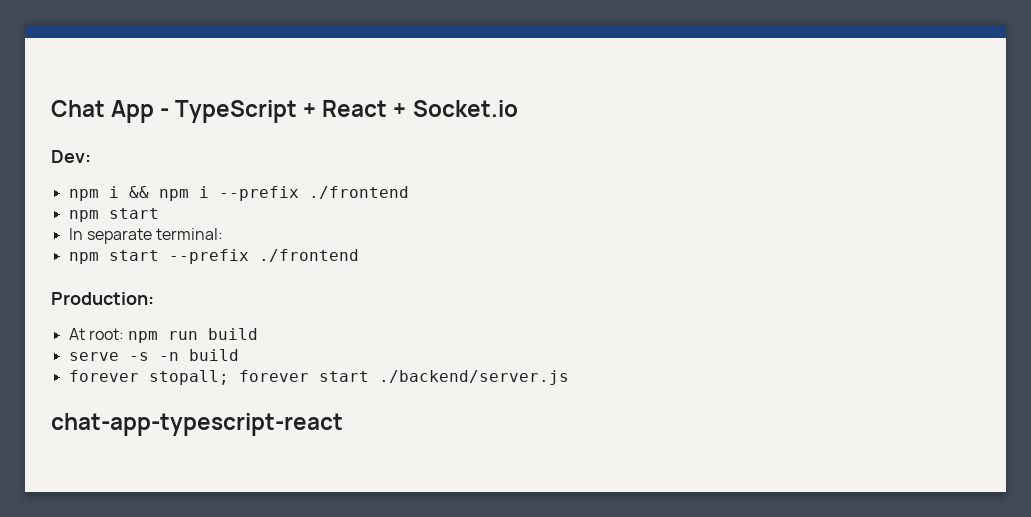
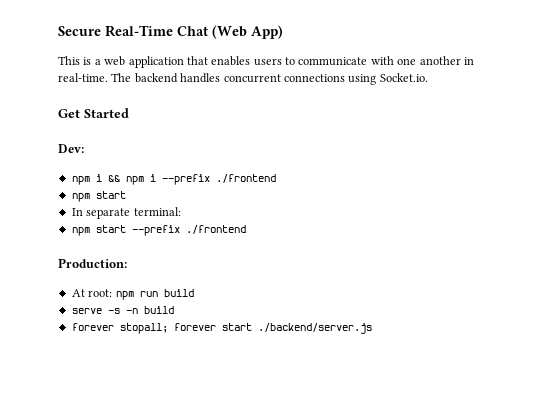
- Chat App - TypeScript + React + Socket.io
+ Secure Real-Time Chat (Web App)
+ This is a web application that enables users to communicate with one another in real-time. The backend handles concurrent connections using Socket.io.
+ Get Started
- chat-app-typescript-react

